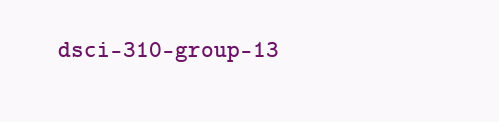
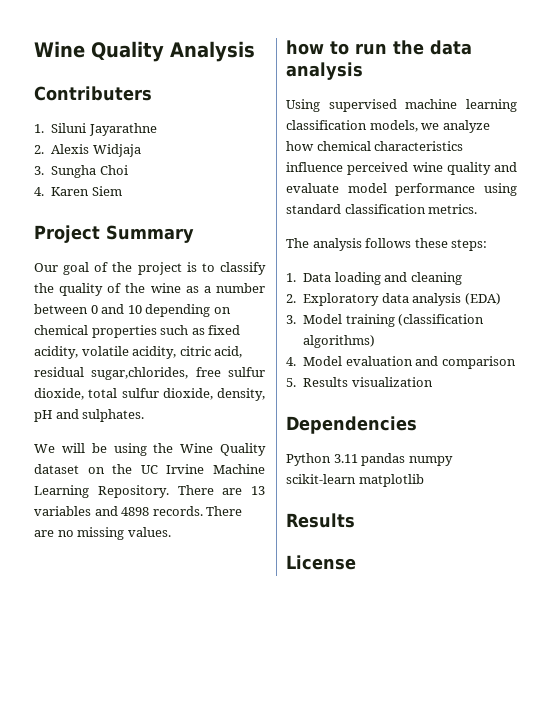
- dsci-310-group-13
+ Wine Quality Analysis
+ Contributers
+ 1. Siluni Jayarathne
+ 2. Alexis Widjaja
+ 3. Sungha Choi
+ 4. Karen Siem
+ Project Summary
+ Our goal of the project is to classify the quality of the wine as a number between 0 and 10 depending on chemical properties such as fixed acidity, volatile acidity, citric acid, residual sugar,chlorides, free sulfur dioxide, total sulfur dioxide, density, pH and sulphates.
+ We will be using the Wine Quality dataset on the UC Irvine Machine Learning Repository. There are 13 variables and 4898 records. There are no missing values.
+ how to run the data analysis
+ Using supervised machine learning classification models, we analyze how chemical characteristics influence perceived wine quality and evaluate model performance using standard classification metrics.
+ The analysis follows these steps:
+ 1. Data loading and cleaning
+ 2. Exploratory data analysis (EDA)
+ 3. Model training (classification algorithms)
+ 4. Model evaluation and comparison
+ 5. Results visualization
+ Dependencies
+ Python 3.11 pandas numpy scikit-learn matplotlib
+ Results
+ License

